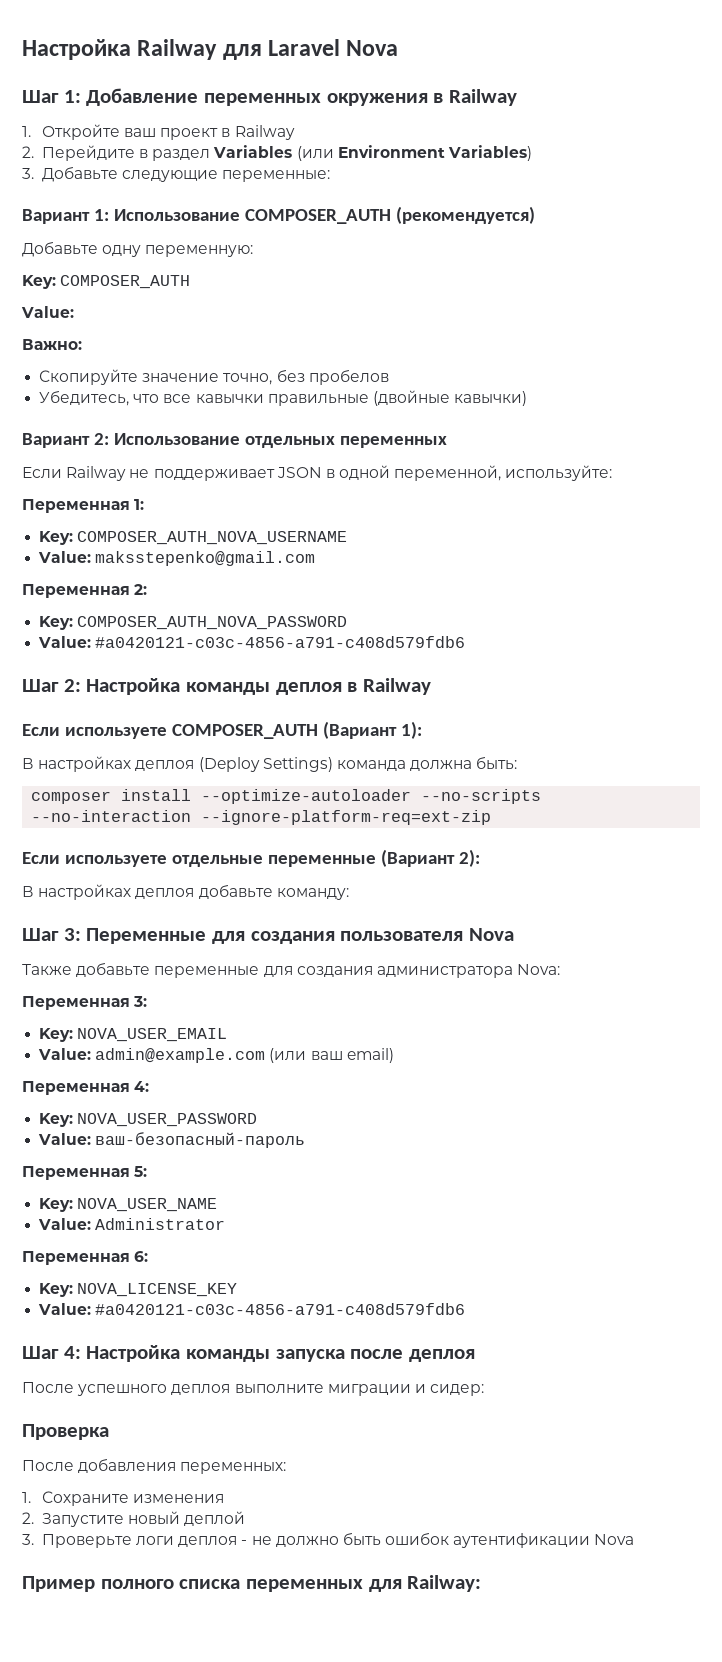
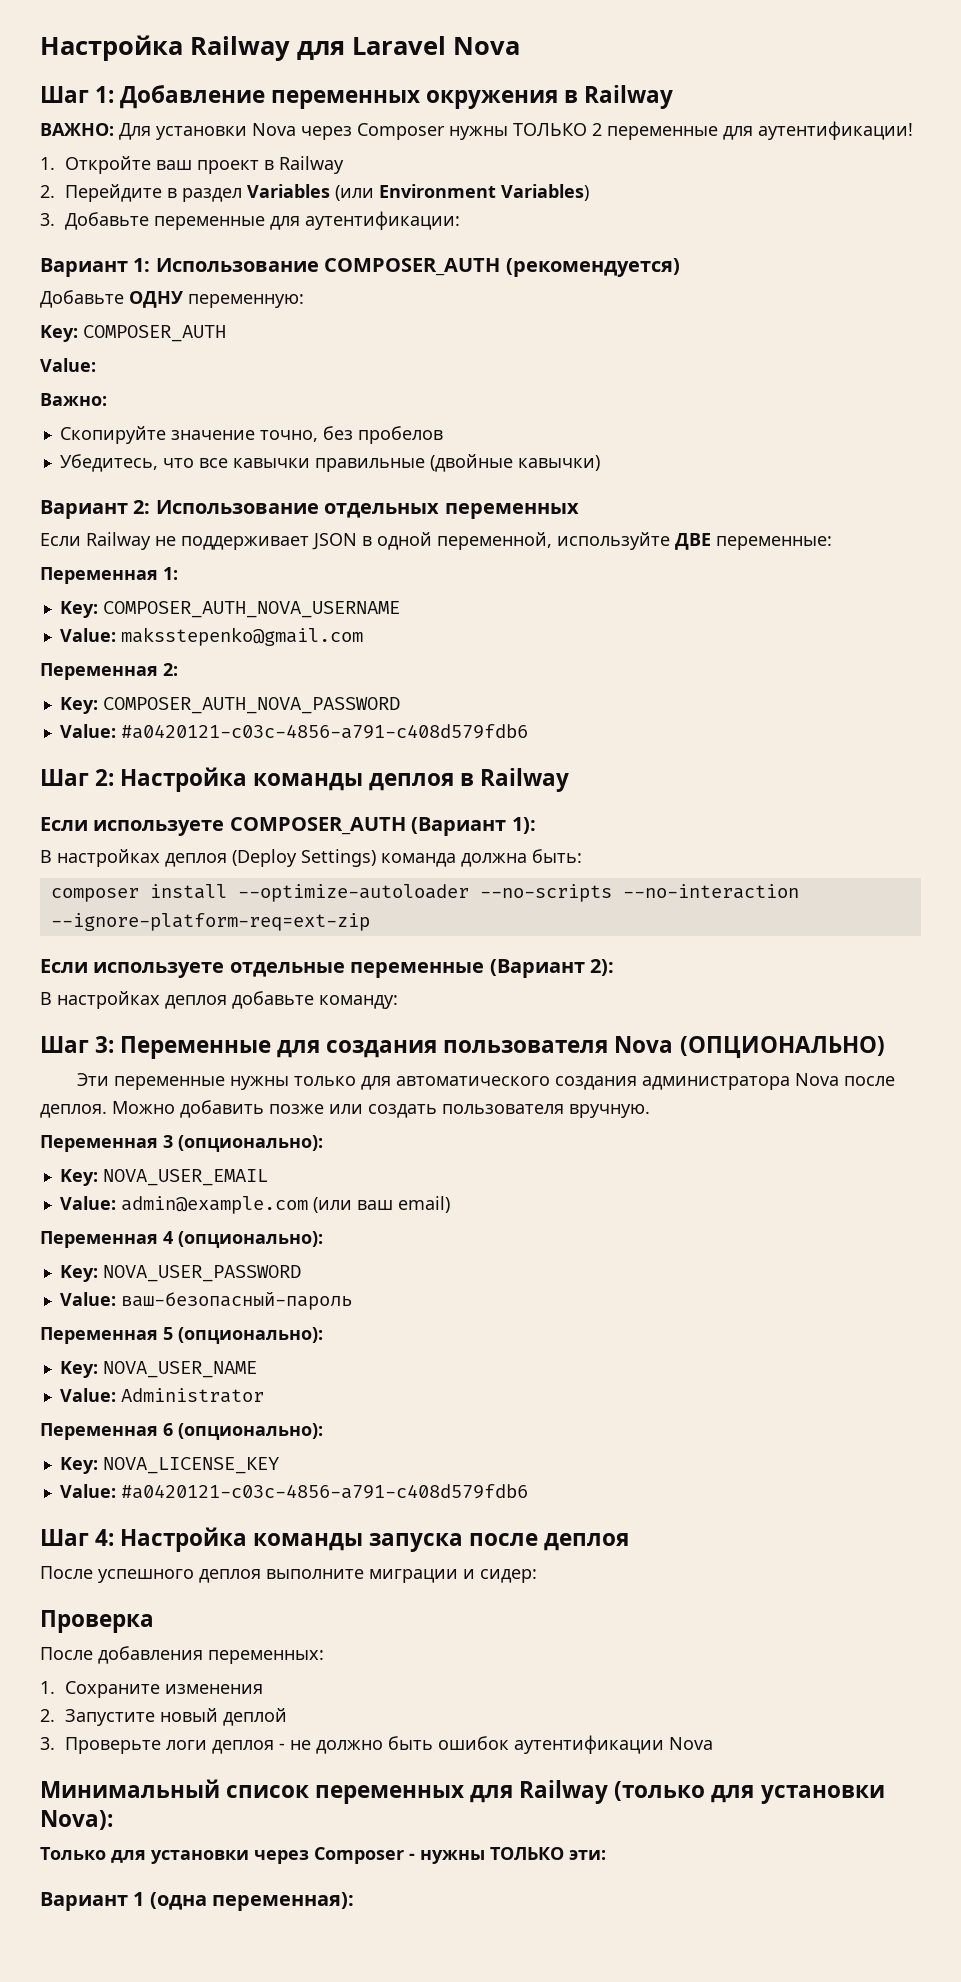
+ ВАЖНО: Для установки Nova через Composer нужны ТОЛЬКО 2 переменные для аутентификации!
- 3. Добавьте следующие переменные:
+ 3. Добавьте переменные для аутентификации:
- Добавьте одну переменную:
+ Добавьте ОДНУ переменную:
- Если Railway не поддерживает JSON в одной переменной, используйте:
+ Если Railway не поддерживает JSON в одной переменной, используйте ДВЕ переменные:
- Шаг 3: Переменные для создания пользователя Nova
- Также добавьте переменные для создания администратора Nova:
- Переменная 3:
+ Шаг 3: Переменные для создания пользователя Nova (ОПЦИОНАЛЬНО)
+ Эти переменные нужны только для автоматического создания администратора Nova после деплоя. Можно добавить позже или создать пользователя вручную.
+ Переменная 3 (опционально):
- Переменная 4:
+ Переменная 4 (опционально):
- Переменная 5:
+ Переменная 5 (опционально):
- Переменная 6:
+ Переменная 6 (опционально):
- Пример полного списка переменных для Railway:
+ Минимальный список переменных для Railway (только для установки Nova):
+ Только для установки через Composer - нужны ТОЛЬКО эти:
+ Вариант 1 (одна переменная):

